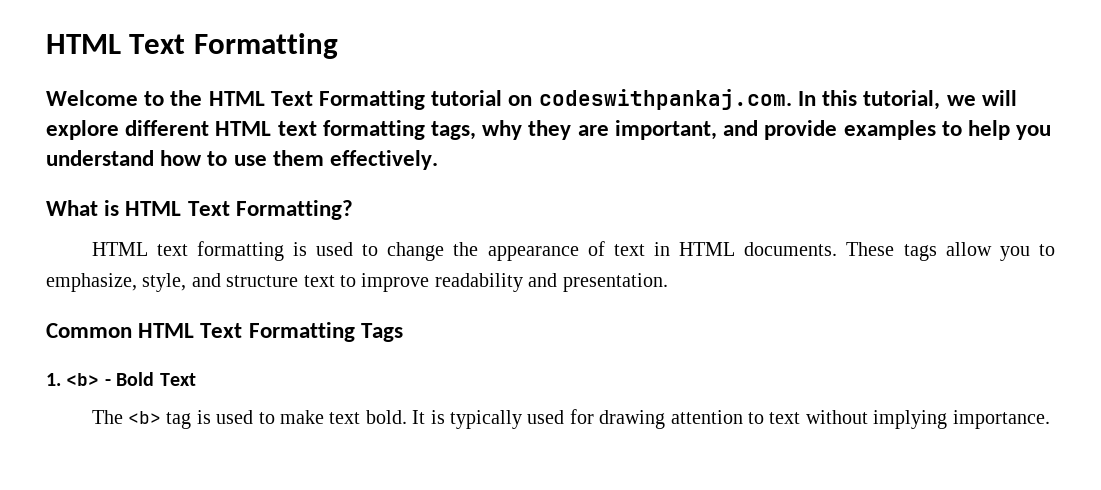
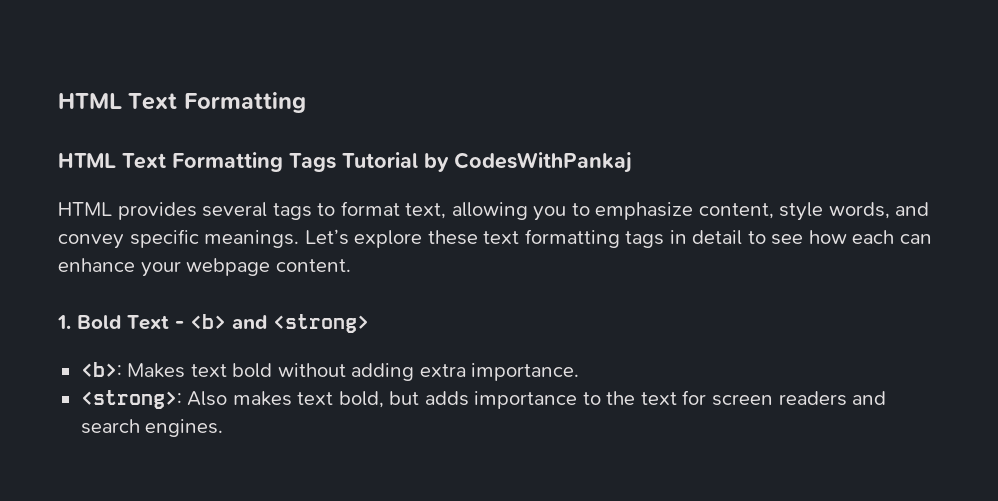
- Welcome to the HTML Text Formatting tutorial on codeswithpankaj.com. In this tutorial, we will explore different HTML text formatting tags, why they are important, and provide examples to help you understand how to use them effectively.
- What is HTML Text Formatting?
- HTML text formatting is used to change the appearance of text in HTML documents. These tags allow you to emphasize, style, and structure text to improve readability and presentation.
- Common HTML Text Formatting Tags
+ HTML Text Formatting Tags Tutorial by CodesWithPankaj
+ HTML provides several tags to format text, allowing you to emphasize content, style words, and convey specific meanings. Let’s explore these text formatting tags in detail to see how each can enhance your webpage content.
- 1. <b> - Bold Text
- The <b> tag is used to make text bold. It is typically used for drawing attention to text without implying importance.
+ 1. Bold Text - <b> and <strong>
+ <b>: Makes text bold without adding extra importance.
+ <strong>: Also makes text bold, but adds importance to the text for screen readers and search engines.

